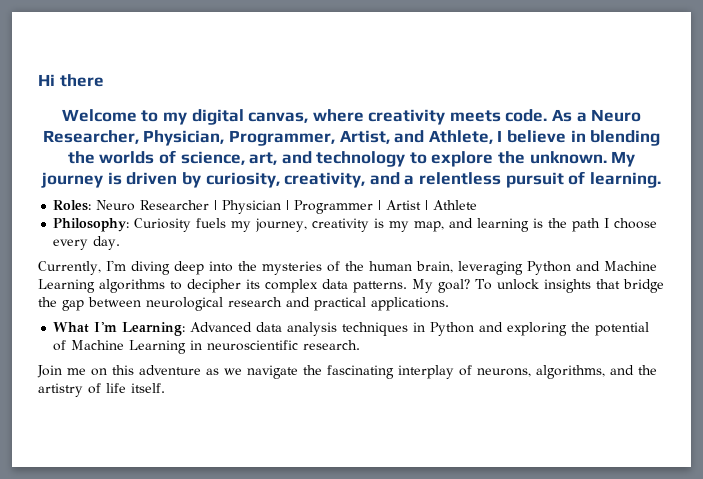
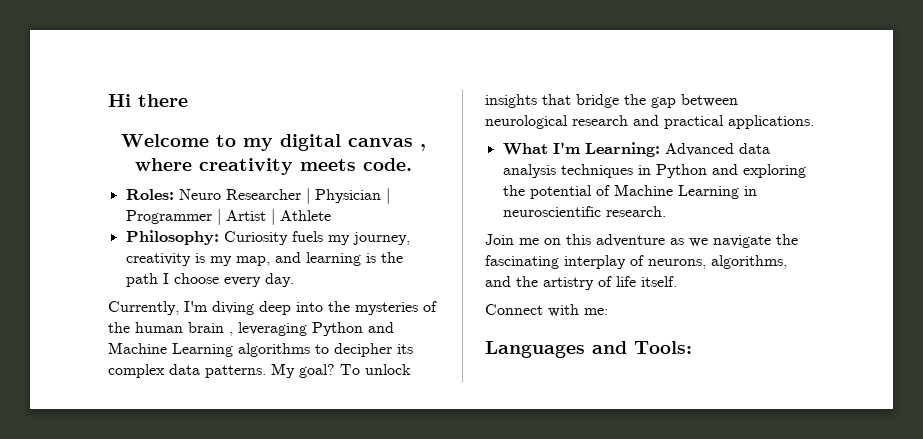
- Welcome to my digital canvas, where creativity meets code. As a Neuro Researcher, Physician, Programmer, Artist, and Athlete, I believe in blending the worlds of science, art, and technology to explore the unknown. My journey is driven by curiosity, creativity, and a relentless pursuit of learning.
+ Welcome to my digital canvas , where creativity meets code.
- Currently, I'm diving deep into the mysteries of the human brain, leveraging Python and Machine Learning algorithms to decipher its complex data patterns.
+ Currently, I'm diving deep into the mysteries of the human brain , leveraging Python and Machine Learning algorithms to decipher its complex data patterns.
+ Connect with me:
+ Languages and Tools:

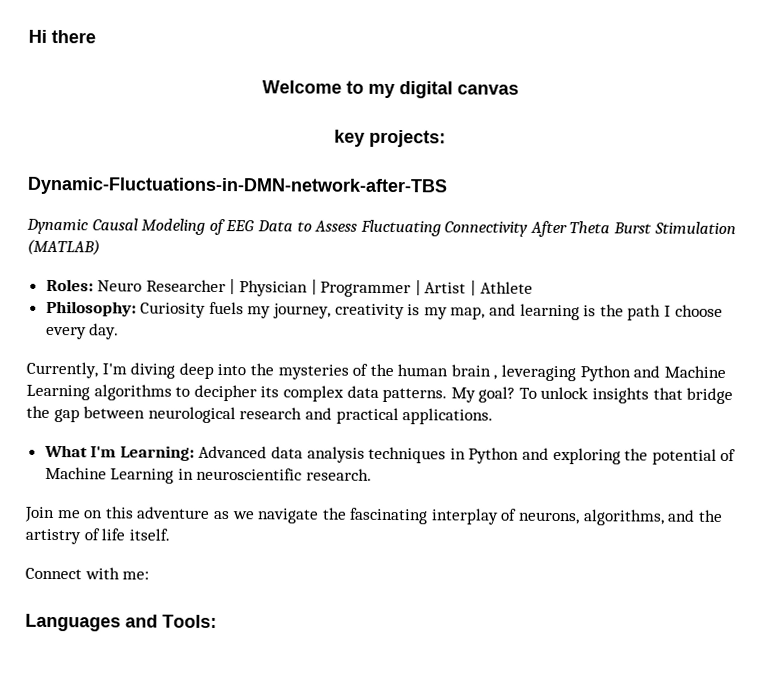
- Welcome to my digital canvas , where creativity meets code.
+ Welcome to my digital canvas
+ key projects:
+ Dynamic-Fluctuations-in-DMN-network-after-TBS
+ Dynamic Causal Modeling of EEG Data to Assess Fluctuating Connectivity After Theta Burst Stimulation (MATLAB)

